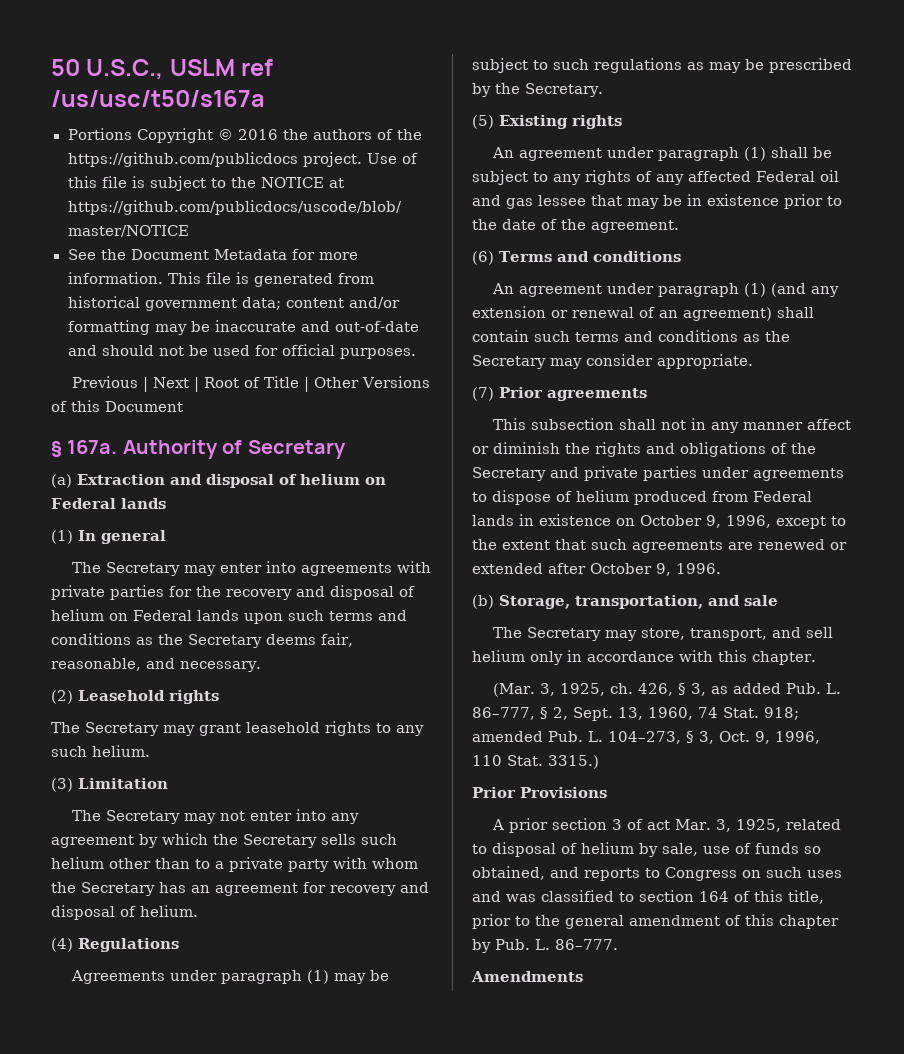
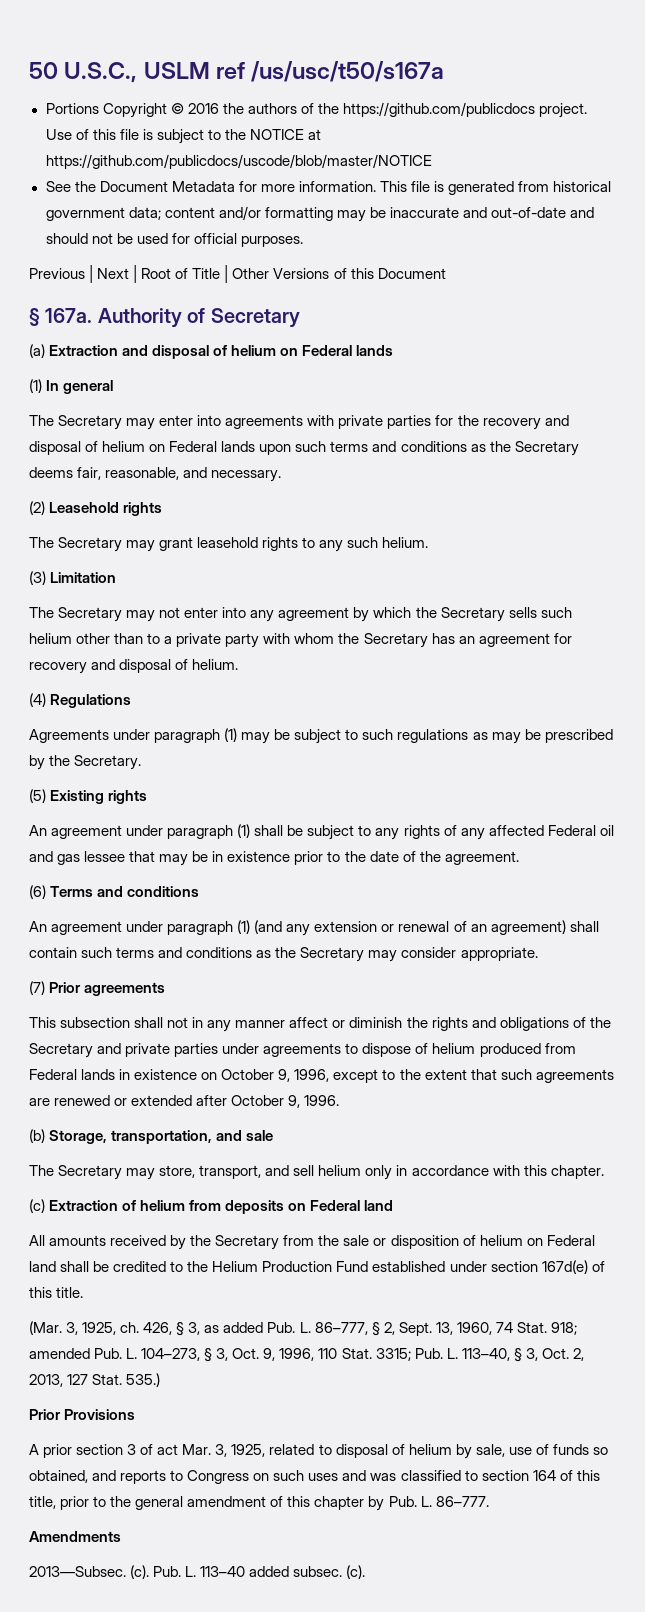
+ (c) Extraction of helium from deposits on Federal land
+ All amounts received by the Secretary from the sale or disposition of helium on Federal land shall be credited to the Helium Production Fund established under section 167d(e) of this title.
- 3315.)
+ 3315; Pub. L. 113–40, § 3, Oct. 2, 2013, 127 Stat. 535.)
+ 2013—Subsec. (c). Pub. L. 113–40 added subsec. (c).

